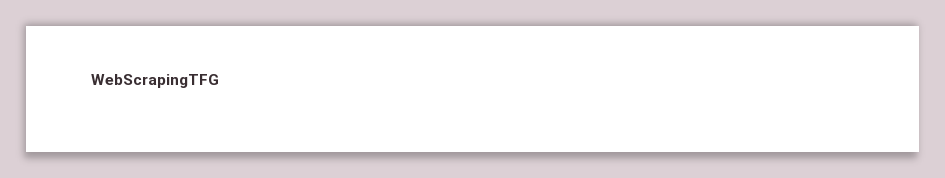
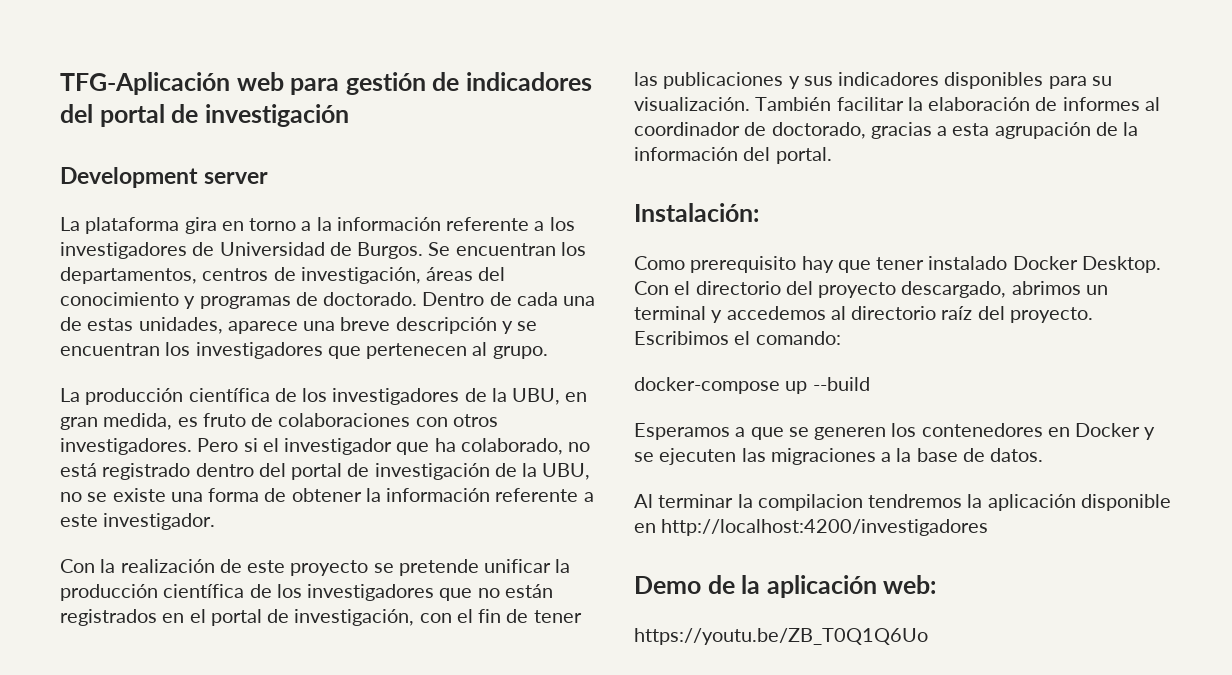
- WebScrapingTFG
+ TFG-Aplicación web para gestión de indicadores del portal de investigación
+ Development server
+ La plataforma gira en torno a la información referente a los investigadores de Universidad de Burgos. Se encuentran los departamentos, centros de investigación, áreas del conocimiento y programas de doctorado. Dentro de cada una de estas unidades, aparece una breve descripción y se encuentran los investigadores que pertenecen al grupo.
+ La producción científica de los investigadores de la UBU, en gran medida, es fruto de colaboraciones con otros investigadores. Pero si el investigador que ha colaborado, no está registrado dentro del portal de investigación de la UBU, no se existe una forma de obtener la información referente a este investigador.
+ Con la realización de este proyecto se pretende unificar la producción científica de los investigadores que no están registrados en el portal de investigación, con el fin de tener las publicaciones y sus indicadores disponibles para su visualización. También facilitar la elaboración de informes al coordinador de doctorado, gracias a esta agrupación de la información del portal.
+ Instalación:
+ Como prerequisito hay que tener instalado Docker Desktop. Con el directorio del proyecto descargado, abrimos un terminal y accedemos al directorio raíz del proyecto. Escribimos el comando:
+ docker-compose up --build
+ Esperamos a que se generen los contenedores en Docker y se ejecuten las migraciones a la base de datos.
+ Al terminar la compilacion tendremos la aplicación disponible en http://localhost:4200/investigadores
+ Demo de la aplicación web:
+ https://youtu.be/ZB_T0Q1Q6Uo

